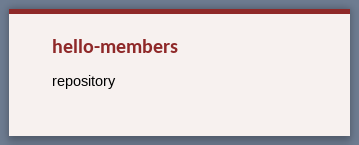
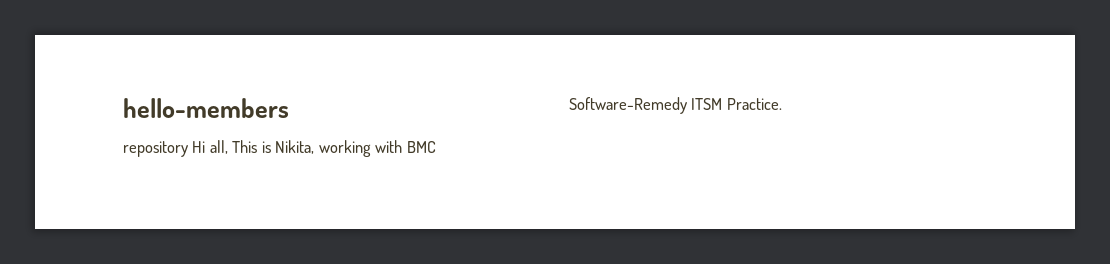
- repository
+ repository Hi all, This is Nikita, working with BMC Software-Remedy ITSM Practice.

